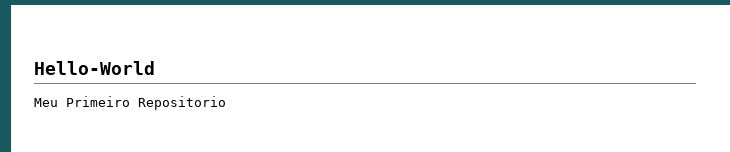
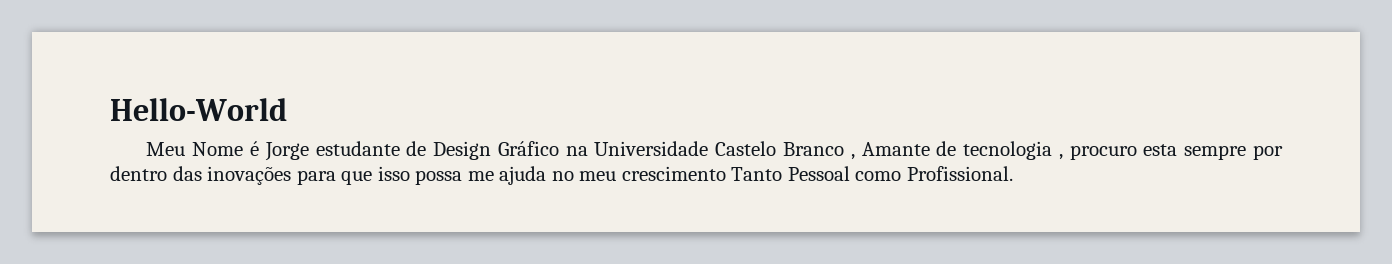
- Meu Primeiro Repositorio
+ Meu Nome é Jorge estudante de Design Gráfico na Universidade Castelo Branco , Amante de tecnologia , procuro esta sempre por dentro das inovações para que isso possa me ajuda no meu crescimento Tanto Pessoal como Profissional.

